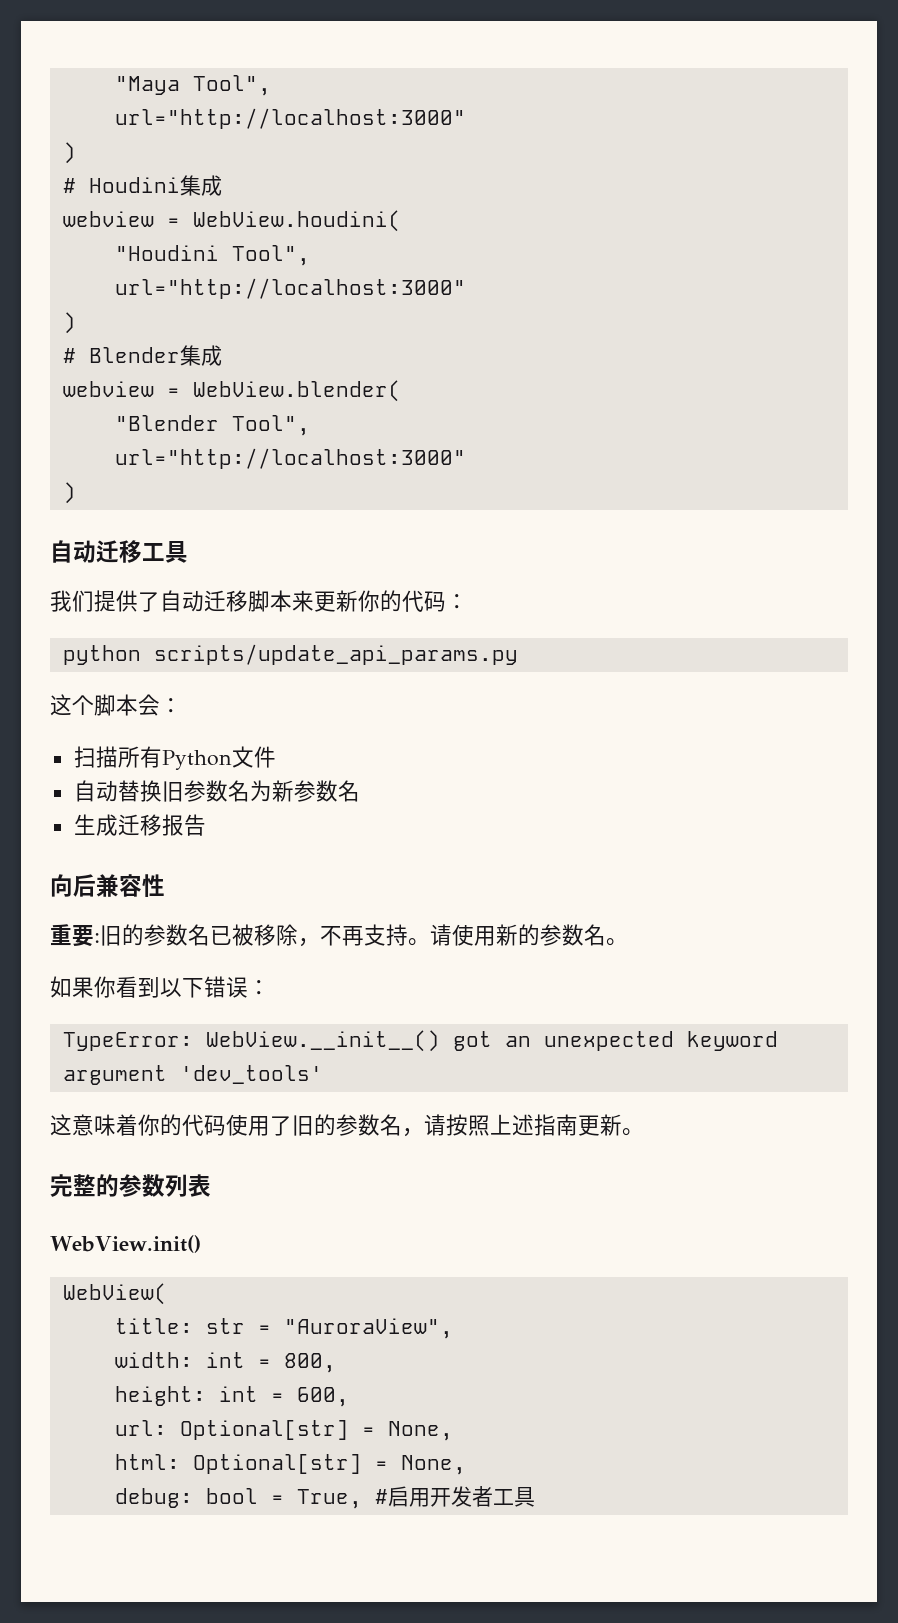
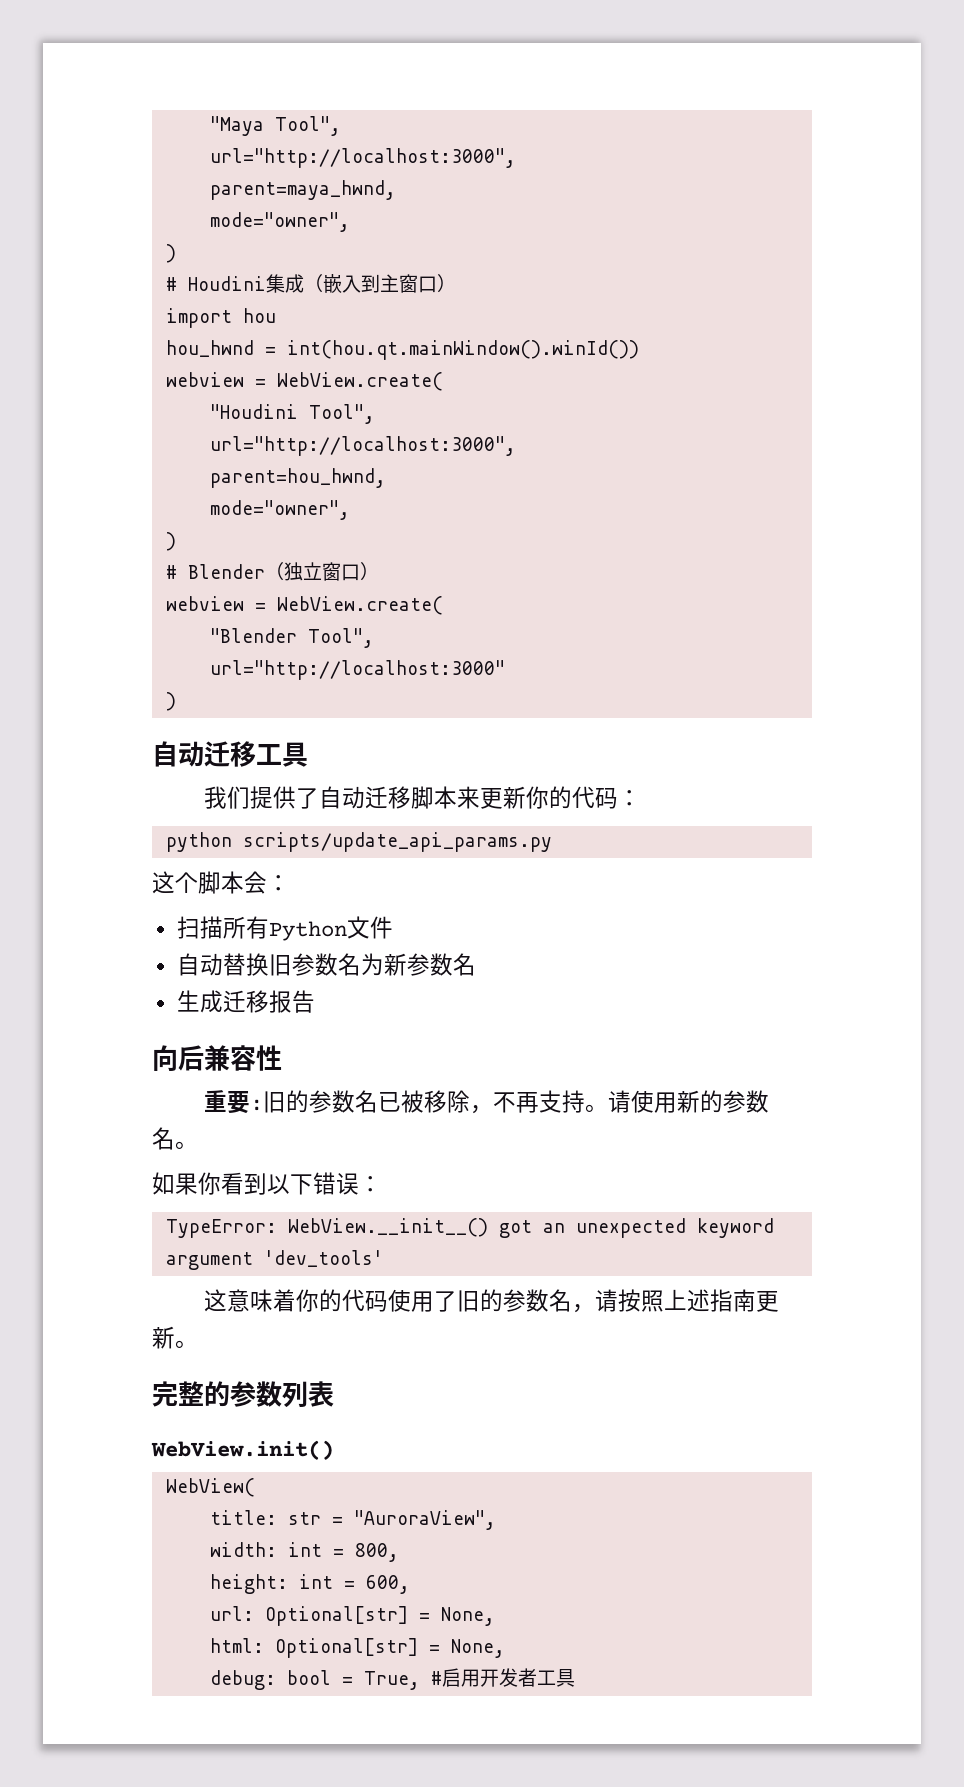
  "Maya Tool",
- url="http://localhost:3000"
+ url="http://localhost:3000",
+ parent=maya_hwnd,
+ mode="owner",
- # Houdini集成
- webview = WebView.houdini(
+ # Houdini集成（嵌入到主窗口）
+ import hou
+ hou_hwnd = int(hou.qt.mainWindow().winId())
+ webview = WebView.create(
  "Houdini Tool",
- url="http://localhost:3000"
+ url="http://localhost:3000",
+ parent=hou_hwnd,
+ mode="owner",
- # Blender集成
- webview = WebView.blender(
+ # Blender（独立窗口）
+ webview = WebView.create(

